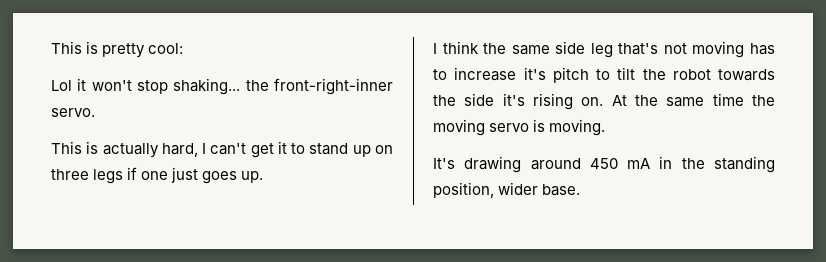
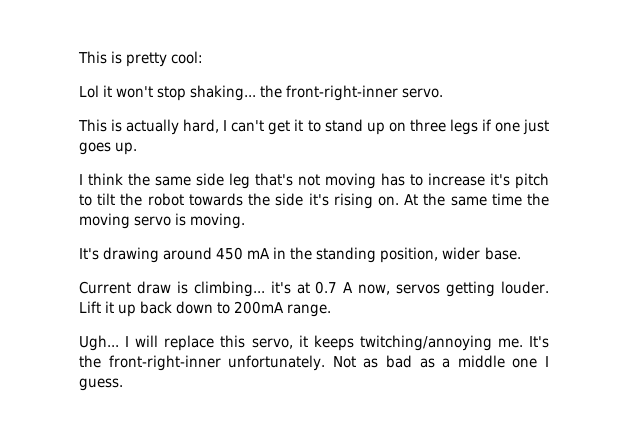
+ Current draw is climbing... it's at 0.7 A now, servos getting louder. Lift it up back down to 200mA range.
+ Ugh... I will replace this servo, it keeps twitching/annoying me. It's the front-right-inner unfortunately. Not as bad as a middle one I guess.

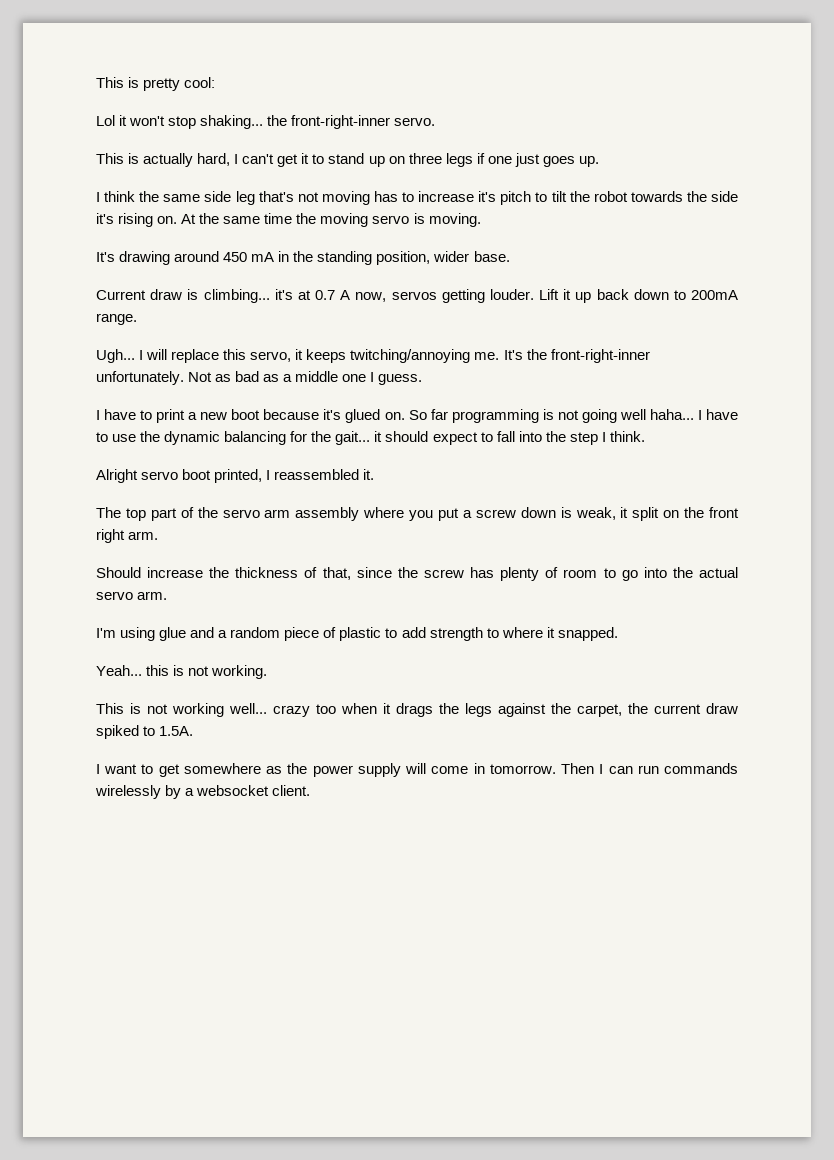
+ I have to print a new boot because it's glued on. So far programming is not going well haha... I have to use the dynamic balancing for the gait... it should expect to fall into the step I think.
+ Alright servo boot printed, I reassembled it.
+ The top part of the servo arm assembly where you put a screw down is weak, it split on the front right arm.
+ Should increase the thickness of that, since the screw has plenty of room to go into the actual servo arm.
+ I'm using glue and a random piece of plastic to add strength to where it snapped.
+ Yeah... this is not working.
+ This is not working well... crazy too when it drags the legs against the carpet, the current draw spiked to 1.5A.
+ I want to get somewhere as the power supply will come in tomorrow. Then I can run commands wirelessly by a websocket client.

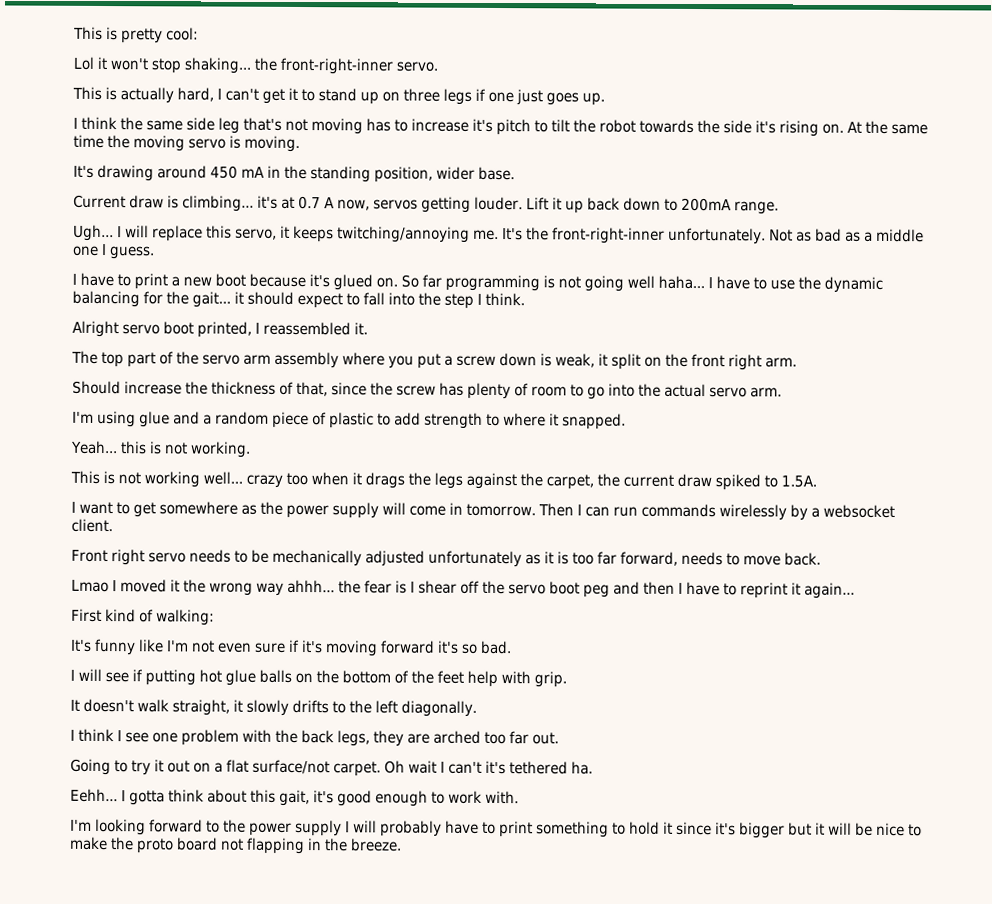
+ Front right servo needs to be mechanically adjusted unfortunately as it is too far forward, needs to move back.
+ Lmao I moved it the wrong way ahhh... the fear is I shear off the servo boot peg and then I have to reprint it again...
+ First kind of walking:
+ It's funny like I'm not even sure if it's moving forward it's so bad.
+ I will see if putting hot glue balls on the bottom of the feet help with grip.
+ It doesn't walk straight, it slowly drifts to the left diagonally.
+ I think I see one problem with the back legs, they are arched too far out.
+ Going to try it out on a flat surface/not carpet. Oh wait I can't it's tethered ha.
+ Eehh... I gotta think about this gait, it's good enough to work with.
+ I'm looking forward to the power supply I will probably have to print something to hold it since it's bigger but it will be nice to make the proto board not flapping in the breeze.

